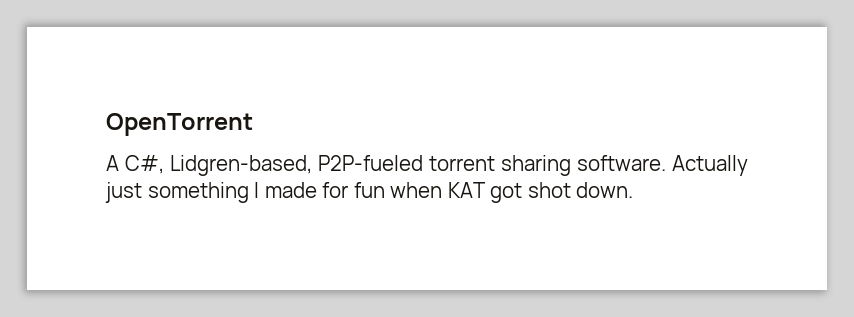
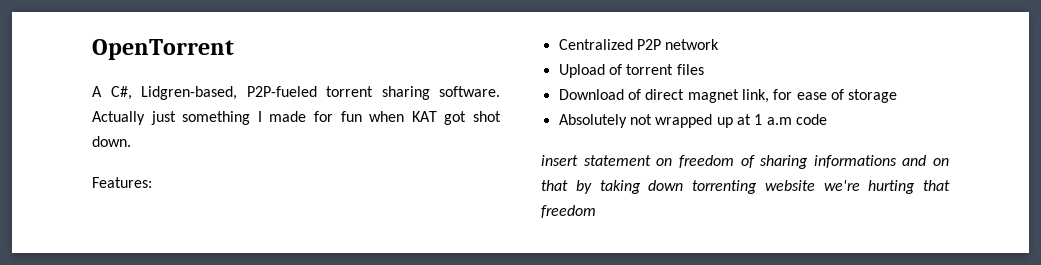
+ Features:
+ Centralized P2P network
+ Upload of torrent files
+ Download of direct magnet link, for ease of storage
+ Absolutely not wrapped up at 1 a.m code
+ insert statement on freedom of sharing informations and on that by taking down torrenting website we're hurting that freedom

